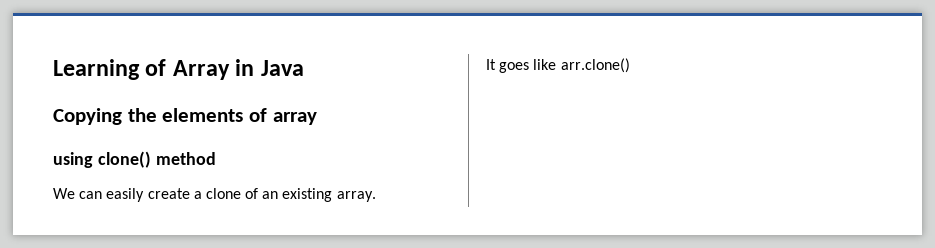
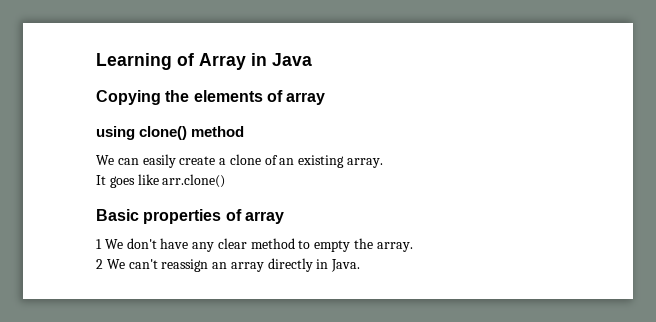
+ Basic properties of array
+ 1 We don't have any clear method to empty the array.
+ 2 We can't reassign an array directly in Java.

